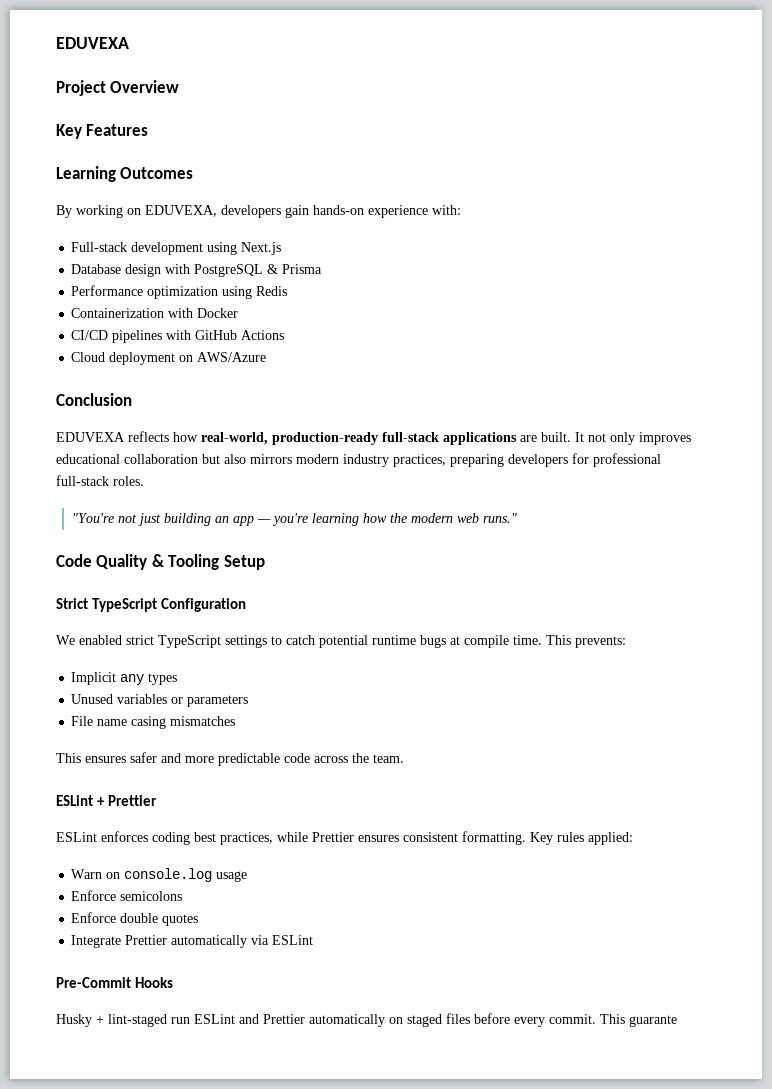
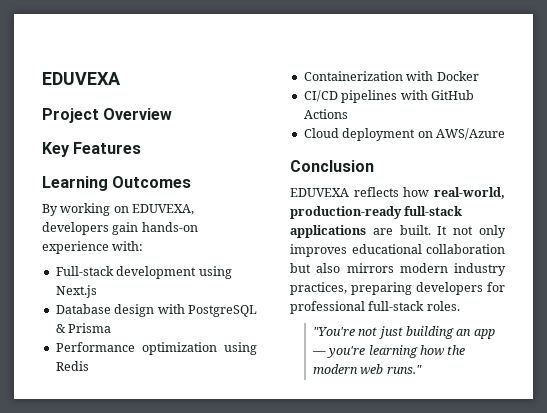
- Code Quality & Tooling Setup
- Strict TypeScript Configuration
- We enabled strict TypeScript settings to catch potential runtime bugs at compile time. This prevents:
- Implicit any types
- Unused variables or parameters
- File name casing mismatches
- This ensures safer and more predictable code across the team.
- ESLint + Prettier
- ESLint enforces coding best practices, while Prettier ensures consistent formatting. Key rules applied:
- Warn on console.log usage
- Enforce semicolons
- Enforce double quotes
- Integrate Prettier automatically via ESLint
- Pre-Commit Hooks
- Husky + lint-staged run ESLint and Prettier automatically on staged files before every commit. This guarante

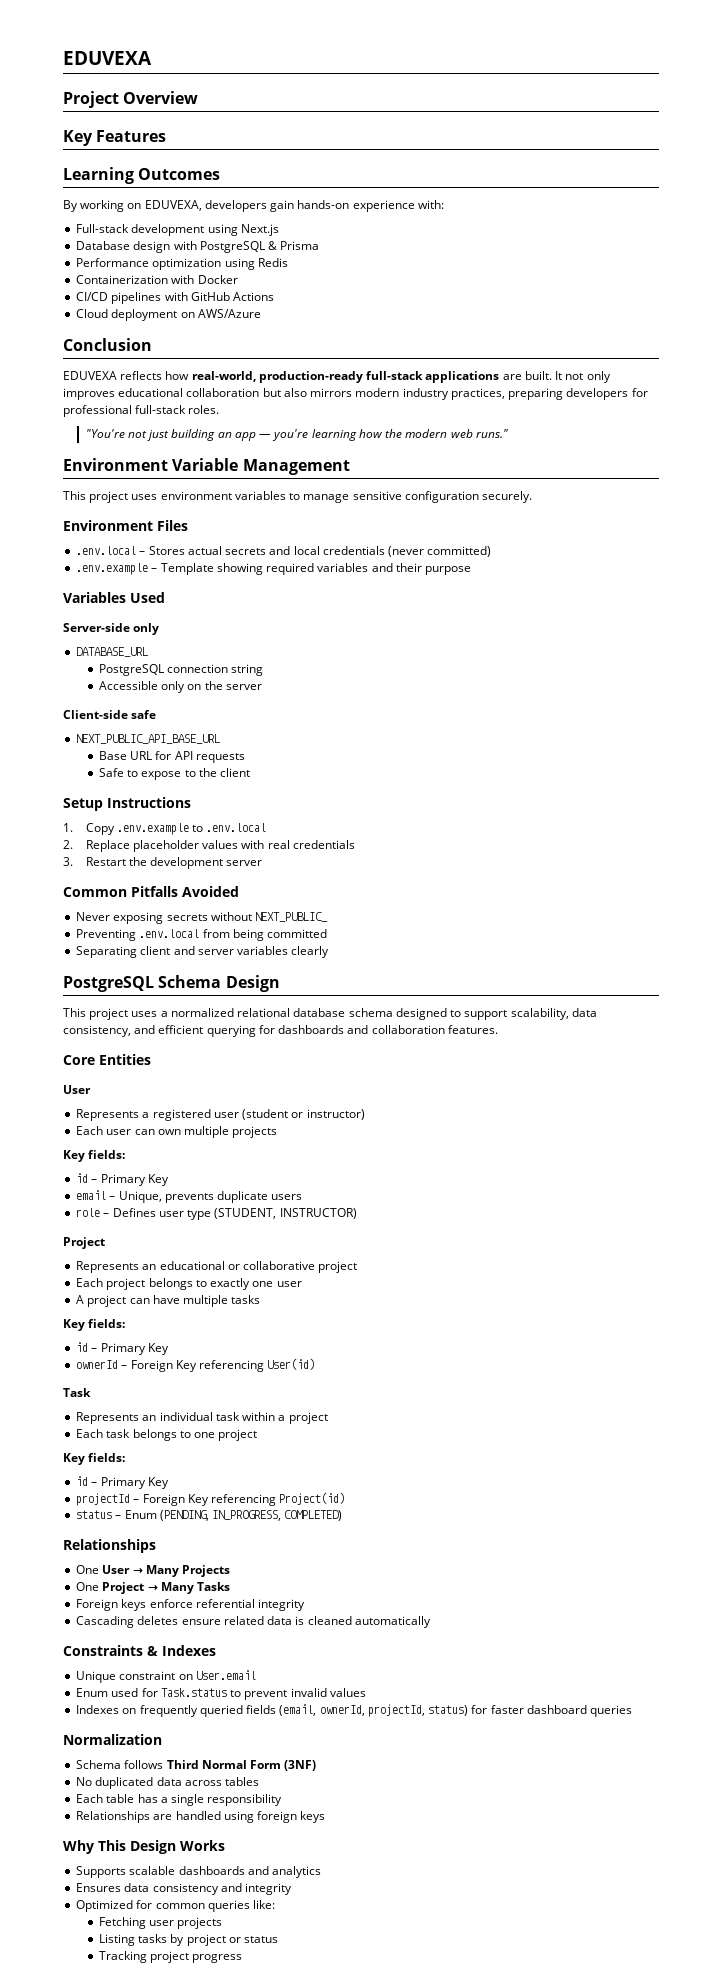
+ Environment Variable Management
+ This project uses environment variables to manage sensitive configuration securely.
+ Environment Files
+ .env.local – Stores actual secrets and local credentials (never committed)
+ .env.example – Template showing required variables and their purpose
+ Variables Used
+ Server-side only
+ DATABASE_URL
+ PostgreSQL connection string
+ Accessible only on the server
+ Client-side safe
+ NEXT_PUBLIC_API_BASE_URL
+ Base URL for API requests
+ Safe to expose to the client
+ Setup Instructions
+ 1. Copy .env.example to .env.local
+ 2. Replace placeholder values with real credentials
+ 3. Restart the development server
+ Common Pitfalls Avoided
+ Never exposing secrets without NEXT_PUBLIC_
+ Preventing .env.local from being committed
+ Separating client and server variables clearly
+ PostgreSQL Schema Design
+ This project uses a normalized relational database schema designed to support scalability, data consistency, and efficient querying for dashboards and collaboration features.
+ Core Entities
+ User
+ Represents a registered user (student or instructor)
+ Each user can own multiple projects
+ Key fields:
+ id – Primary Key
+ email – Unique, prevents duplicate users
+ role – Defines user type (STUDENT, INSTRUCTOR)
+ Project
+ Represents an educational or collaborative project
+ Each project belongs to exactly one user
+ A project can have multiple tasks
+ Key fields:
+ id – Primary Key
+ ownerId – Foreign Key referencing User(id)
+ Task
+ Represents an individual task within a project
+ Each task belongs to one project
+ Key fields:
+ id – Primary Key
+ projectId – Foreign Key referencing Project(id)
+ status – Enum (PENDING, IN_PROGRESS, COMPLETED)
+ Relationships
+ One User → Many Projects
+ One Project → Many Tasks
+ Foreign keys enforce referential integrity
+ Cascading deletes ensure related data is cleaned automatically
+ Constraints & Indexes
+ Unique constraint on User.email
+ Enum used for Task.status to prevent invalid values
+ Indexes on frequently queried fields (email, ownerId, projectId, status) for faster dashboard queries
+ Normalization
+ Schema follows Third Normal Form (3NF)
+ No duplicated data across tables
+ Each table has a single responsibility
+ Relationships are handled using foreign keys
+ Why This Design Works
+ Supports scalable dashboards and analytics
+ Ensures data consistency and integrity
+ Optimized for common queries like:
+ Fetching user projects
+ Listing tasks by project or status
+ Tracking project progress

